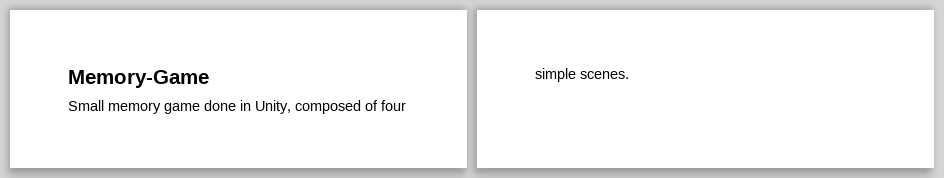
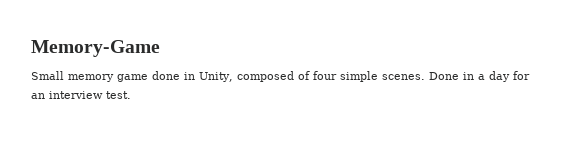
+ Done in a day for an interview test.

